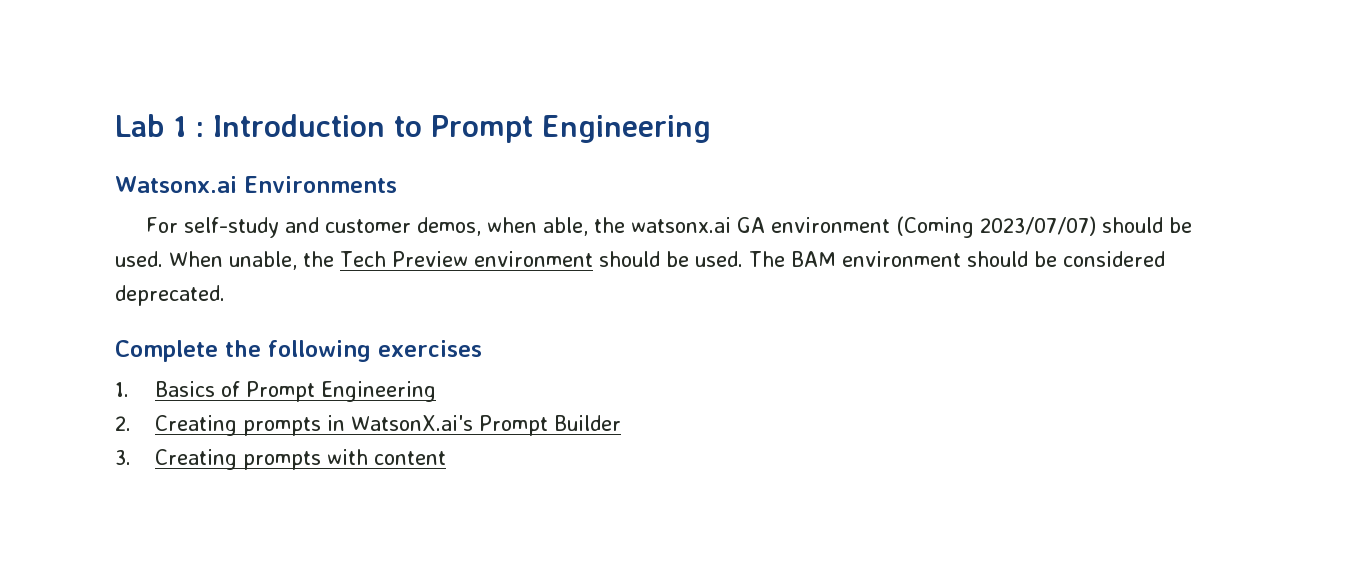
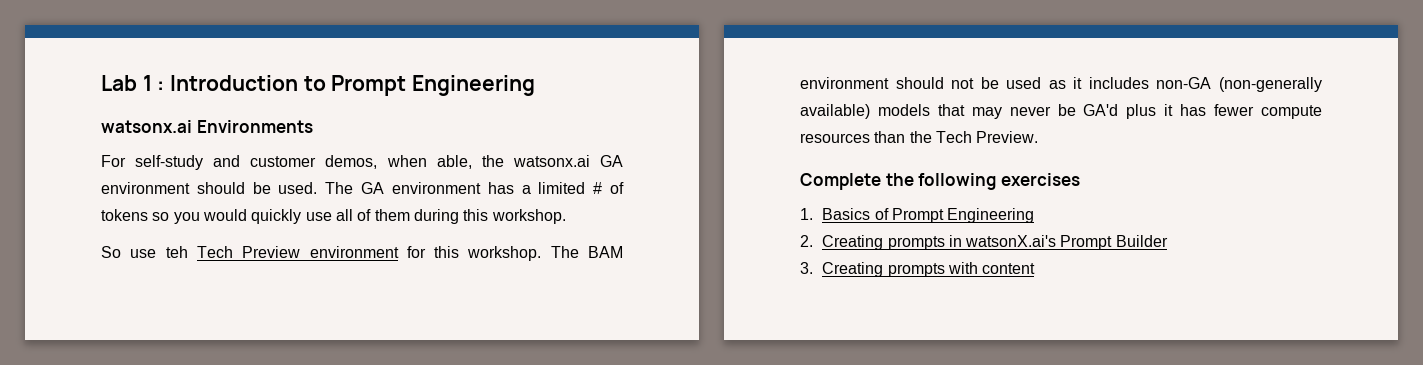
- Watsonx.ai Environments
+ watsonx.ai Environments
- For self-study and customer demos, when able, the watsonx.ai GA environment (Coming 2023/07/07) should be used. When unable, the Tech Preview environment should be used. The BAM environment should be considered deprecated.
+ For self-study and customer demos, when able, the watsonx.ai GA environment should be used. The GA environment has a limited # of tokens so you would quickly use all of them during this workshop.
+ So use teh Tech Preview environment for this workshop. The BAM environment should not be used as it includes non-GA (non-generally available) models that may never be GA'd plus it has fewer compute resources than the Tech Preview.
- 2. Creating prompts in WatsonX.ai's Prompt Builder
+ 2. Creating prompts in watsonX.ai's Prompt Builder

